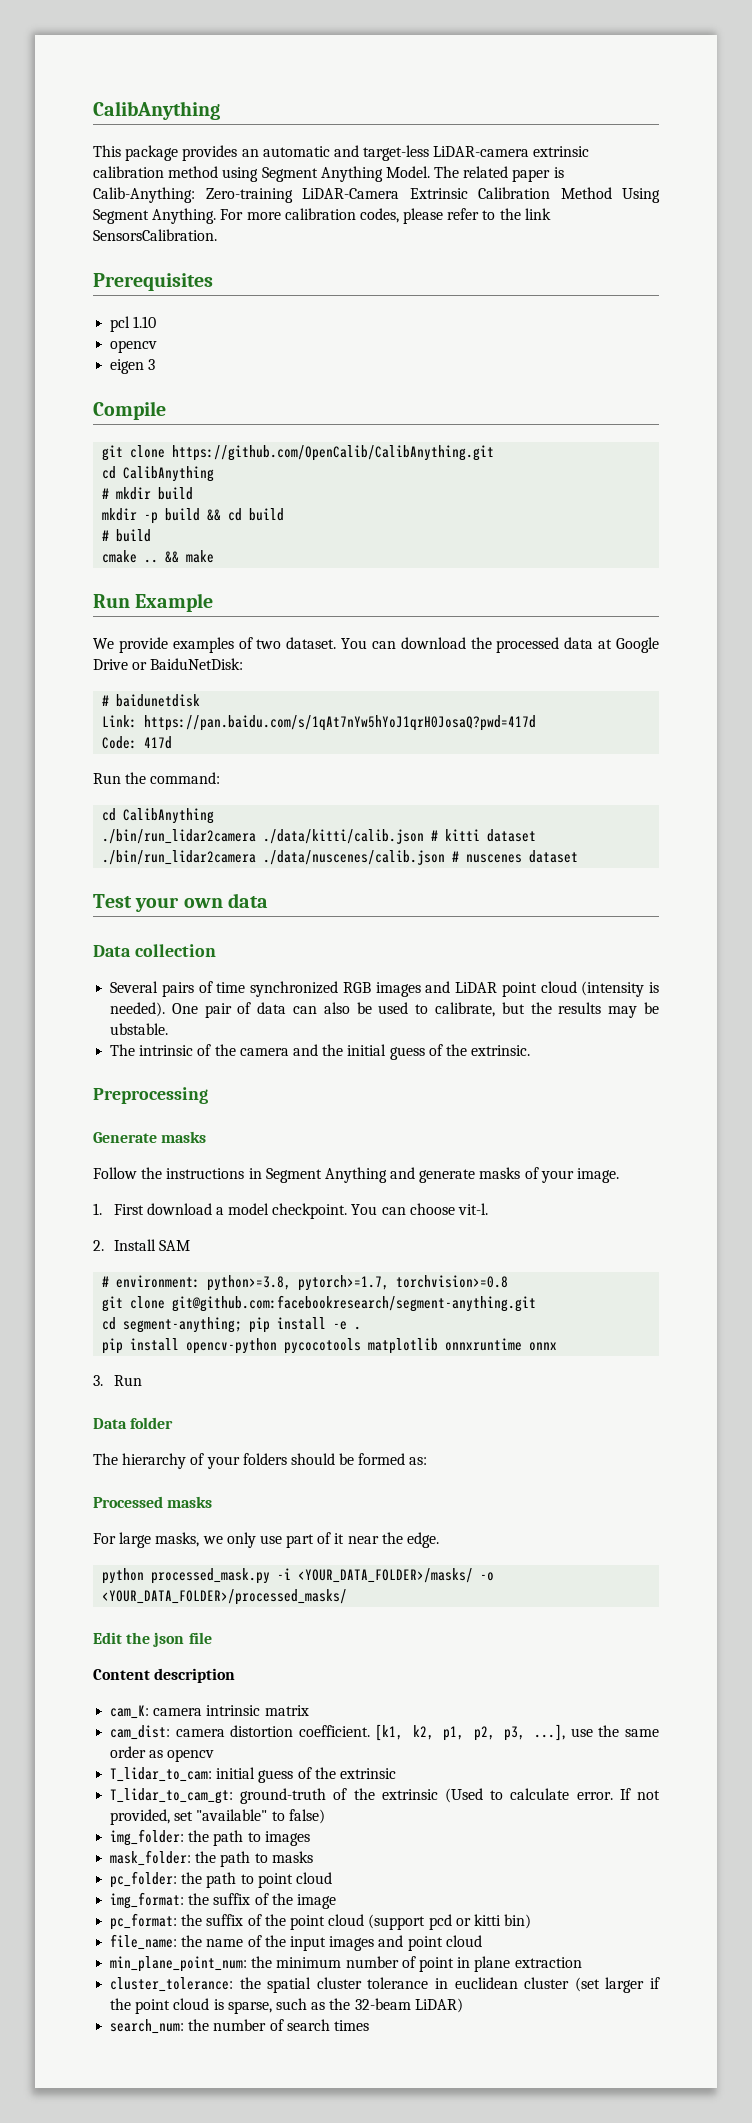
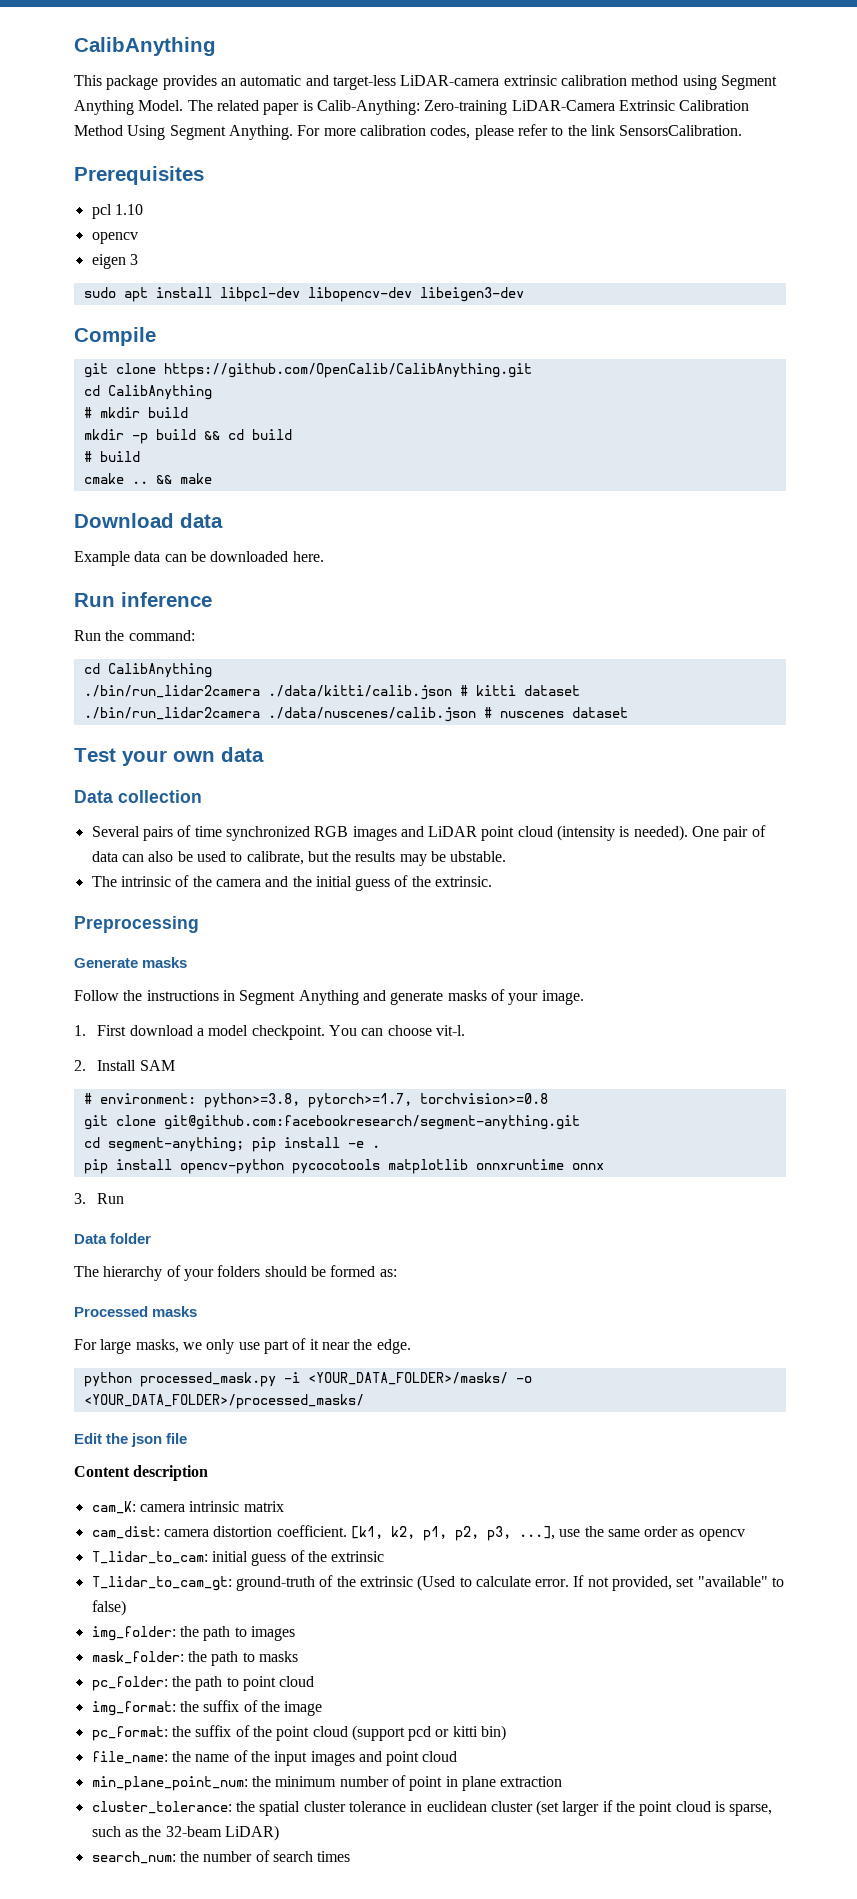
+ sudo apt install libpcl-dev libopencv-dev libeigen3-dev
- Run Example
- We provide examples of two dataset. You can download the processed data at Google Drive or BaiduNetDisk:
- # baidunetdisk
- Link: https://pan.baidu.com/s/1qAt7nYw5hYoJ1qrH0JosaQ?pwd=417d
- Code: 417d
+ Download data
+ Example data can be downloaded here.
+ Run inference

